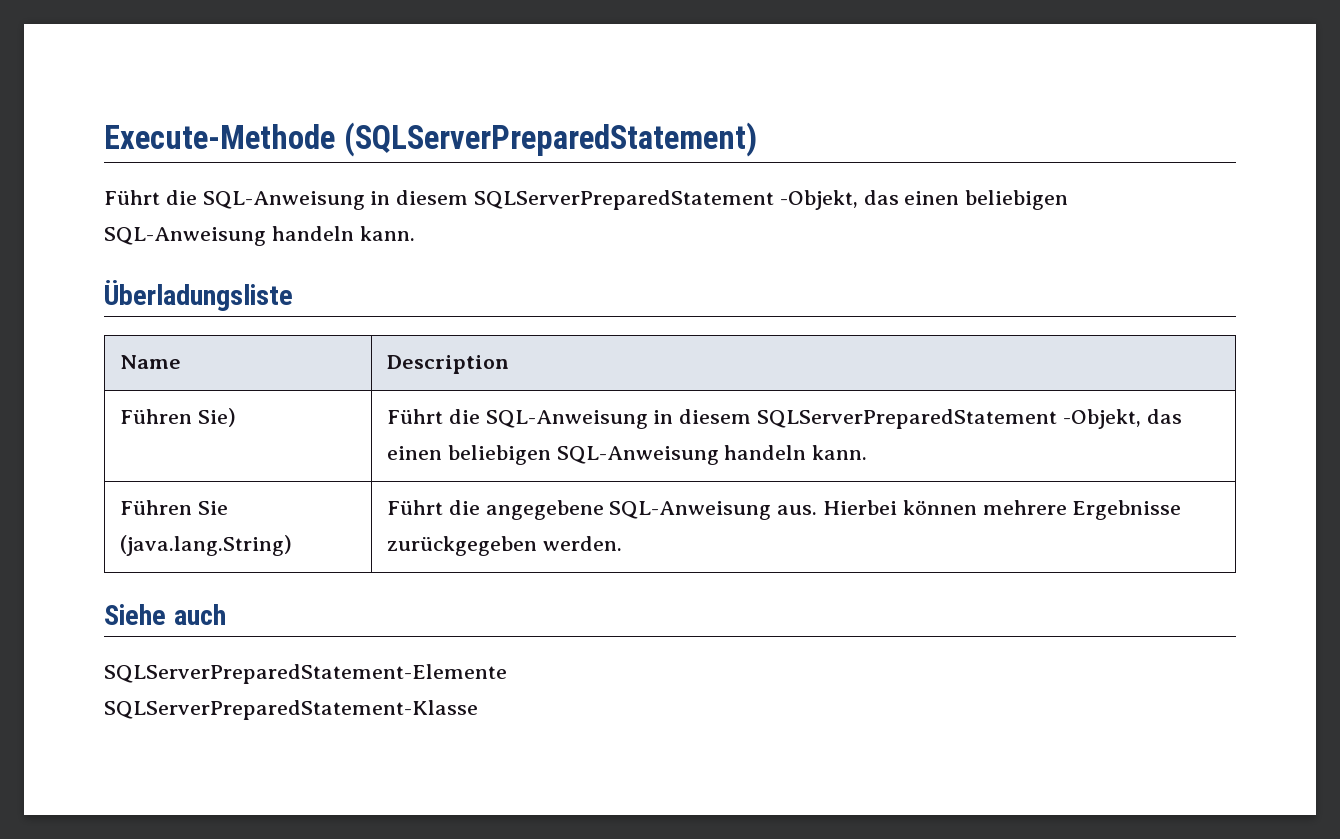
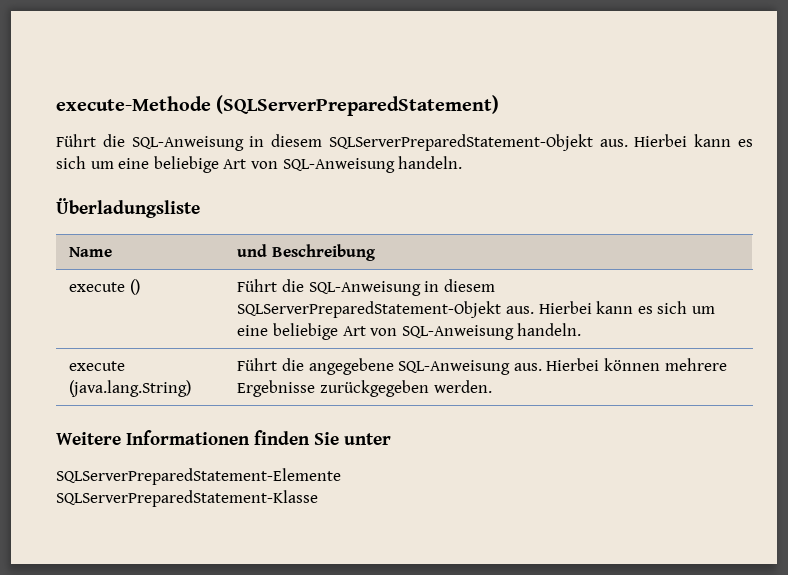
- Execute-Methode (SQLServerPreparedStatement)
- Führt die SQL-Anweisung in diesem SQLServerPreparedStatement -Objekt, das einen beliebigen SQL-Anweisung handeln kann.
+ execute-Methode (SQLServerPreparedStatement)
+ Führt die SQL-Anweisung in diesem SQLServerPreparedStatement-Objekt aus. Hierbei kann es sich um eine beliebige Art von SQL-Anweisung handeln.
  Überladungsliste
- Name | Description
- Führen Sie) | Führt die SQL-Anweisung in diesem SQLServerPreparedStatement -Objekt, das einen beliebigen SQL-Anweisung handeln kann.
- Führen Sie (java.lang.String) | Führt die angegebene SQL-Anweisung aus. Hierbei können mehrere Ergebnisse zurückgegeben werden.
+ Name | und Beschreibung
+ execute () | Führt die SQL-Anweisung in diesem SQLServerPreparedStatement-Objekt aus. Hierbei kann es sich um eine beliebige Art von SQL-Anweisung handeln.
+ execute (java.lang.String) | Führt die angegebene SQL-Anweisung aus. Hierbei können mehrere Ergebnisse zurückgegeben werden.
- Siehe auch
+ Weitere Informationen finden Sie unter

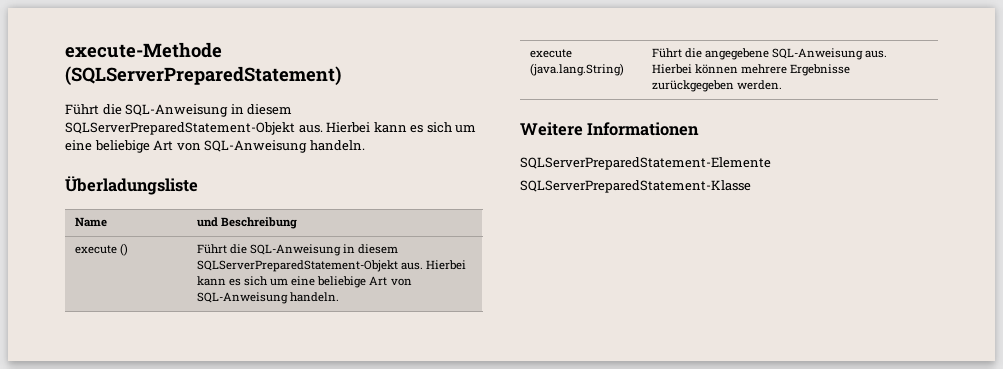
- Weitere Informationen finden Sie unter
+ Weitere Informationen

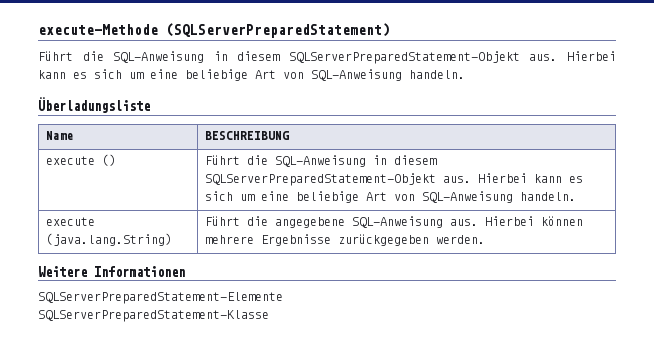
- Name | und Beschreibung
+ Name | BESCHREIBUNG

